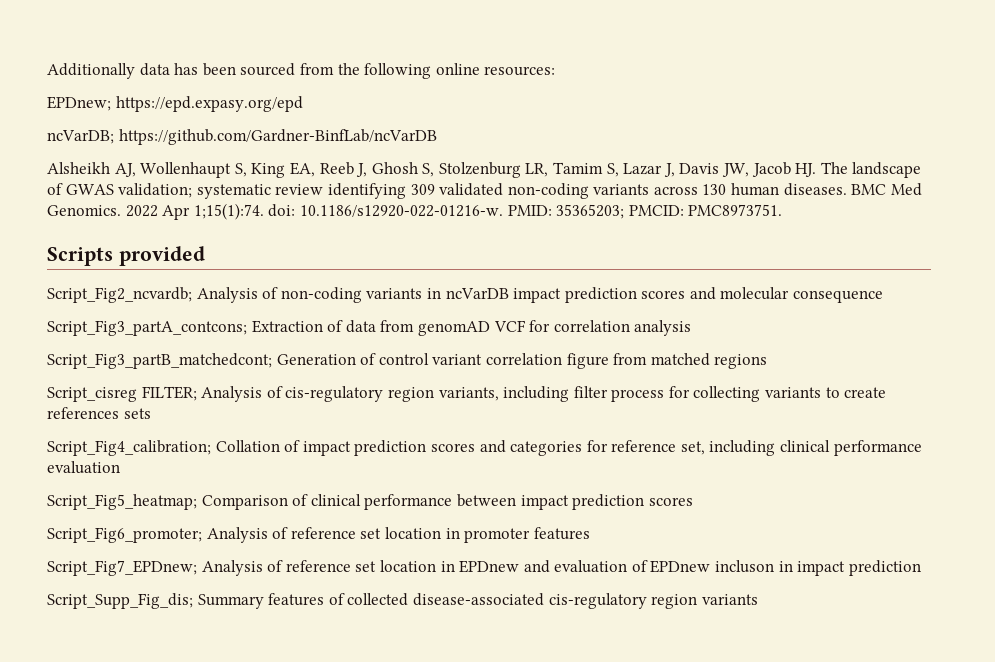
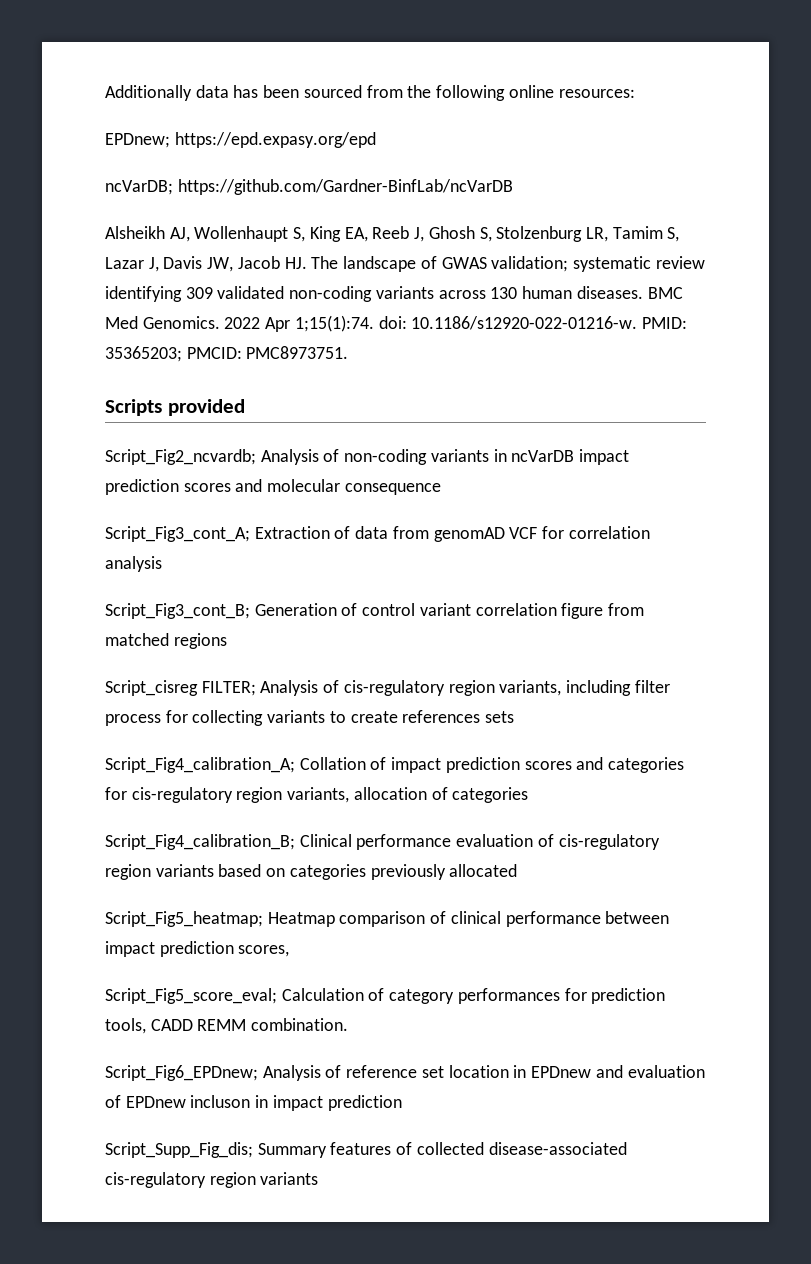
- Script_Fig3_partA_contcons; Extraction of data from genomAD VCF for correlation analysis
+ Script_Fig3_cont_A; Extraction of data from genomAD VCF for correlation analysis
- Script_Fig3_partB_matchedcont; Generation of control variant correlation figure from matched regions
+ Script_Fig3_cont_B; Generation of control variant correlation figure from matched regions
- Script_Fig4_calibration; Collation of impact prediction scores and categories for reference set, including clinical performance evaluation
+ Script_Fig4_calibration_A; Collation of impact prediction scores and categories for cis-regulatory region variants, allocation of categories
+ Script_Fig4_calibration_B; Clinical performance evaluation of cis-regulatory region variants based on categories previously allocated
- Script_Fig5_heatmap; Comparison of clinical performance between impact prediction scores
- Script_Fig6_promoter; Analysis of reference set location in promoter features
- Script_Fig7_EPDnew; Analysis of reference set location in EPDnew and evaluation of EPDnew incluson in impact prediction
+ Script_Fig5_heatmap; Heatmap comparison of clinical performance between impact prediction scores,
+ Script_Fig5_score_eval; Calculation of category performances for prediction tools, CADD REMM combination.
+ Script_Fig6_EPDnew; Analysis of reference set location in EPDnew and evaluation of EPDnew incluson in impact prediction

